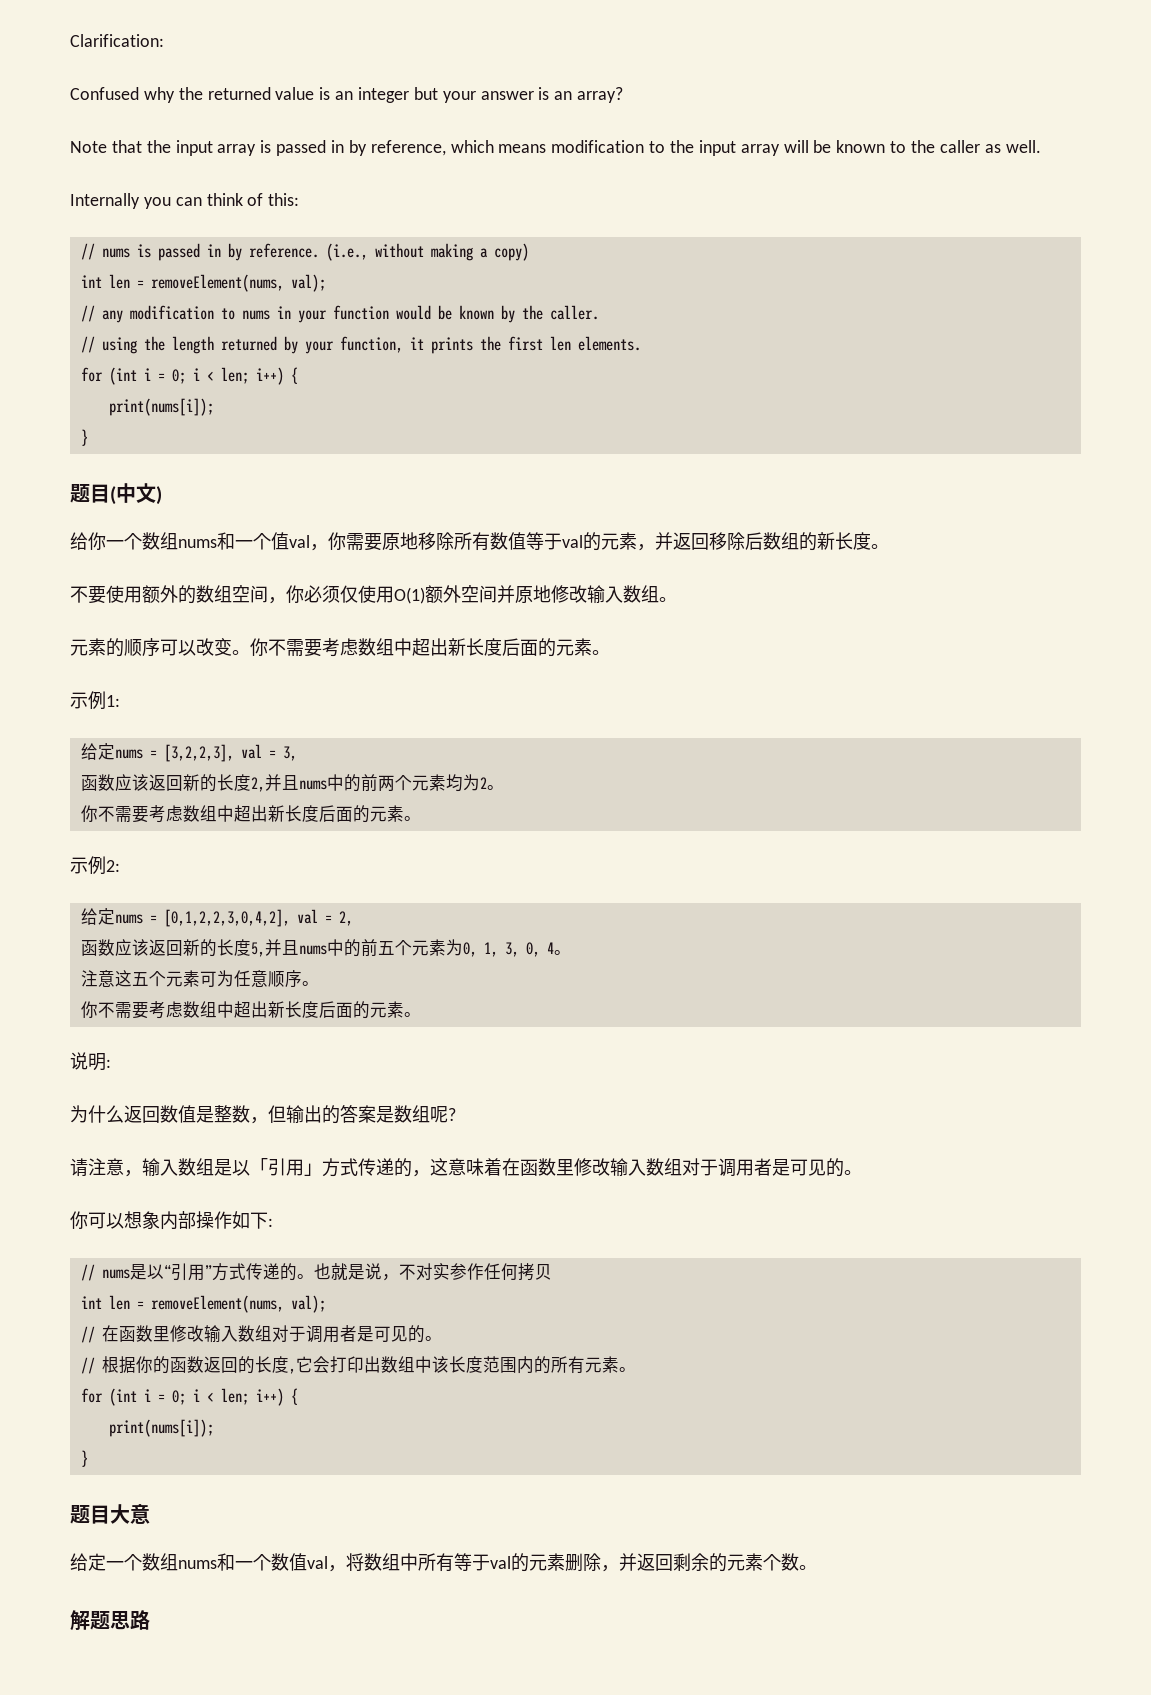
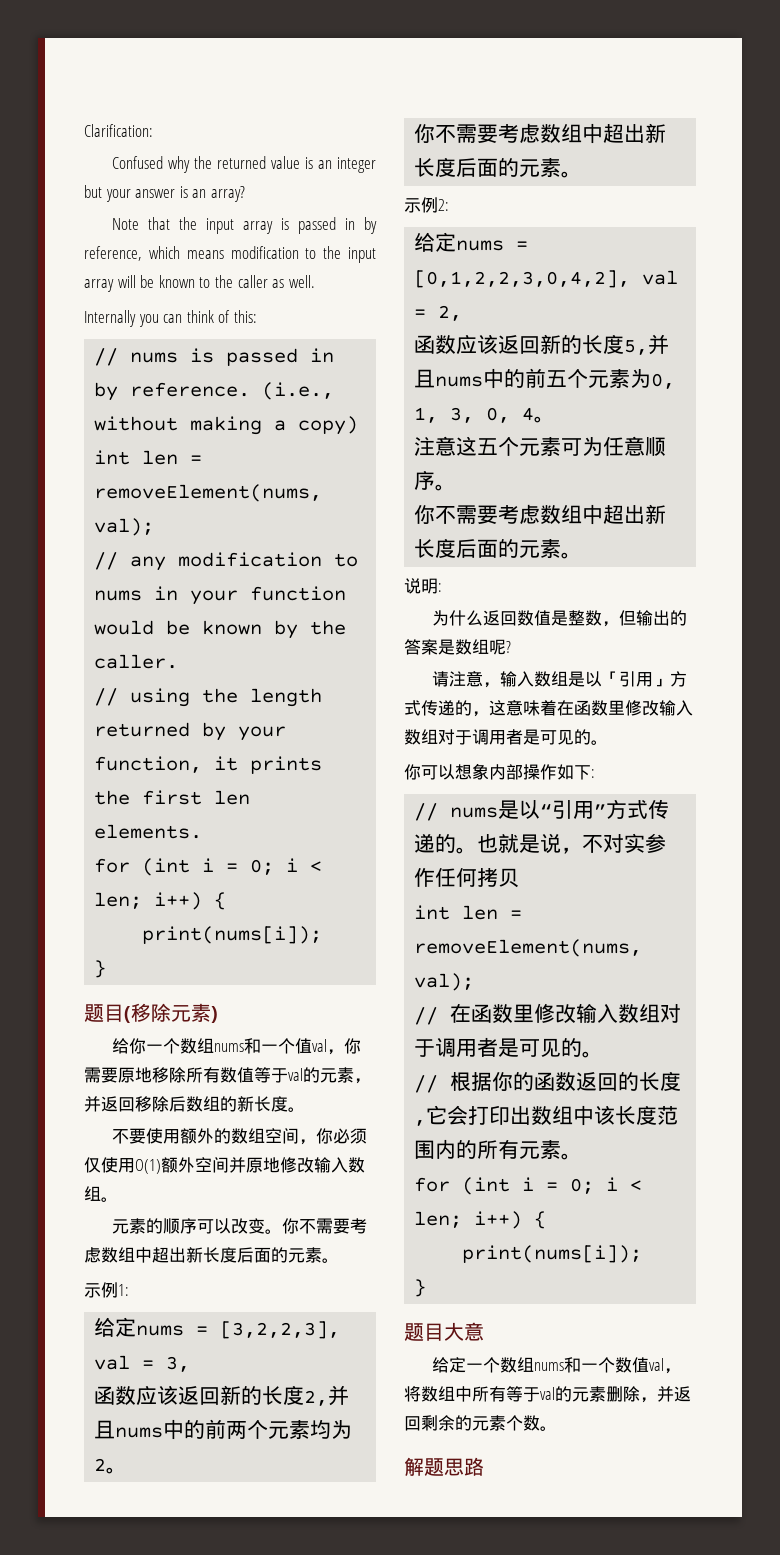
- 题目(中文)
+ 题目(移除元素)

